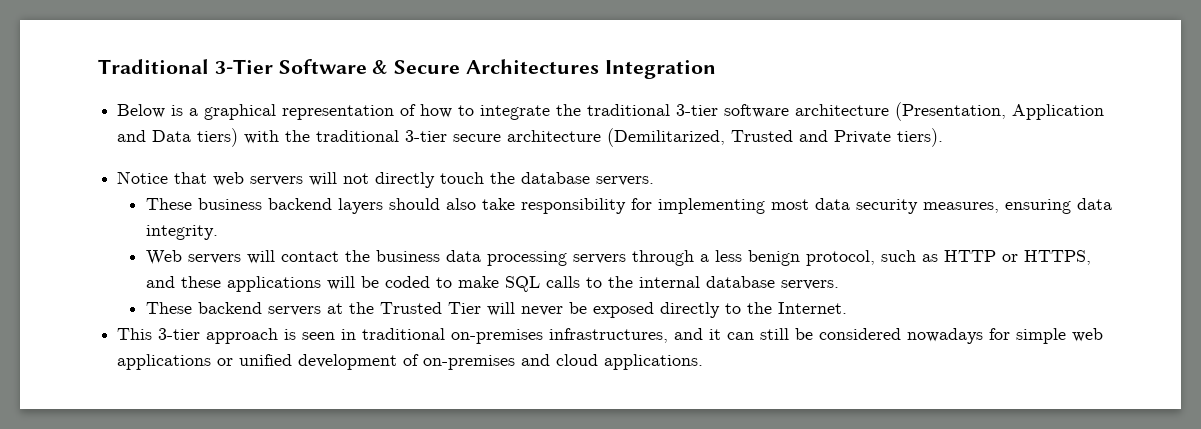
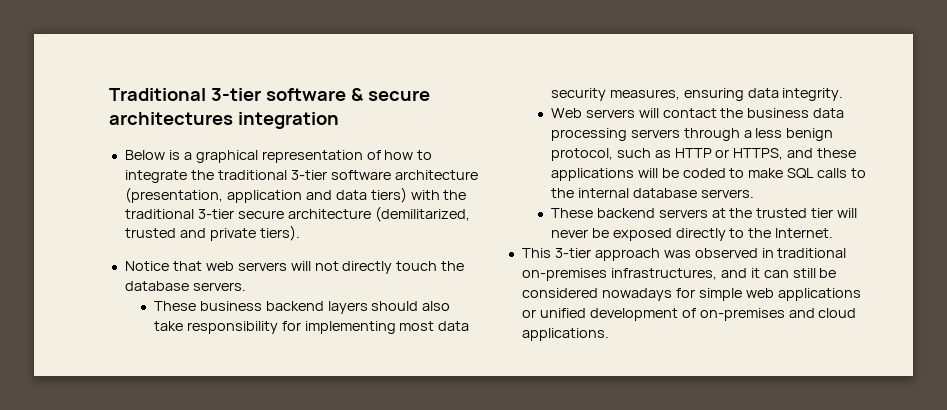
- Traditional 3-Tier Software & Secure Architectures Integration
+ Traditional 3-tier software & secure architectures integration
- Below is a graphical representation of how to integrate the traditional 3-tier software architecture (Presentation, Application and Data tiers) with the traditional 3-tier secure architecture (Demilitarized, Trusted and Private tiers).
+ Below is a graphical representation of how to integrate the traditional 3-tier software architecture (presentation, application and data tiers) with the traditional 3-tier secure architecture (demilitarized, trusted and private tiers).
- These backend servers at the Trusted Tier will never be exposed directly to the Internet.
+ These backend servers at the trusted tier will never be exposed directly to the Internet.
- This 3-tier approach is seen in traditional on-premises infrastructures, and it can still be considered nowadays for simple web applications or unified development of on-premises and cloud applications.
+ This 3-tier approach was observed in traditional on-premises infrastructures, and it can still be considered nowadays for simple web applications or unified development of on-premises and cloud applications.

